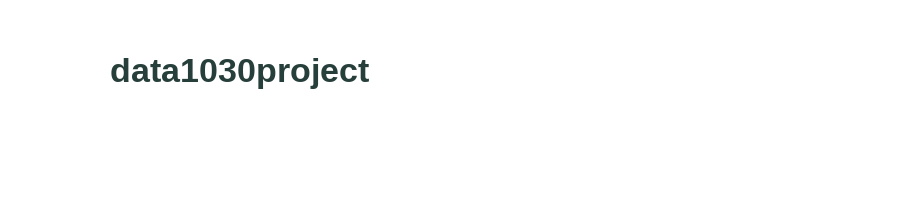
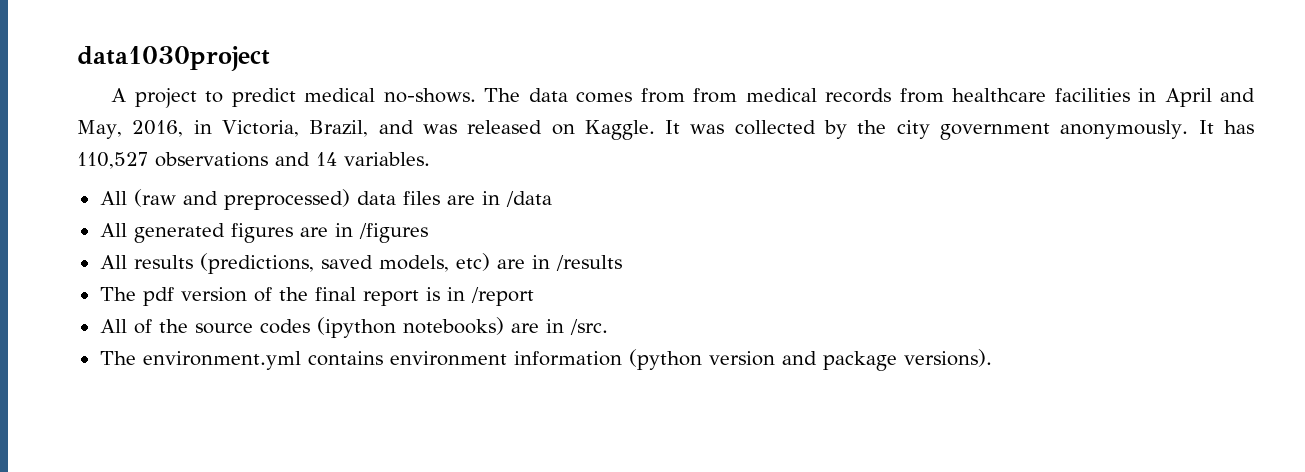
+ A project to predict medical no-shows. The data comes from from medical records from healthcare facilities in April and May, 2016, in Victoria, Brazil, and was released on Kaggle. It was collected by the city government anonymously. It has 110,527 observations and 14 variables.
+ All (raw and preprocessed) data files are in /data
+ All generated figures are in /figures
+ All results (predictions, saved models, etc) are in /results
+ The pdf version of the final report is in /report
+ All of the source codes (ipython notebooks) are in /src.
+ The environment.yml contains environment information (python version and package versions).

